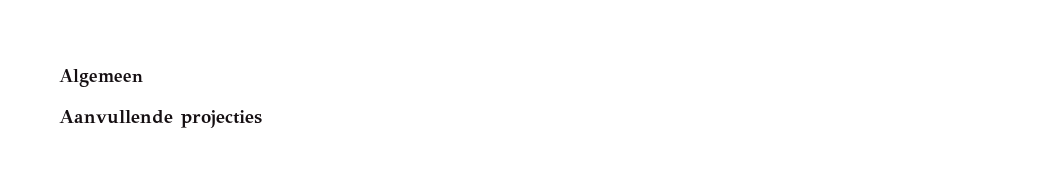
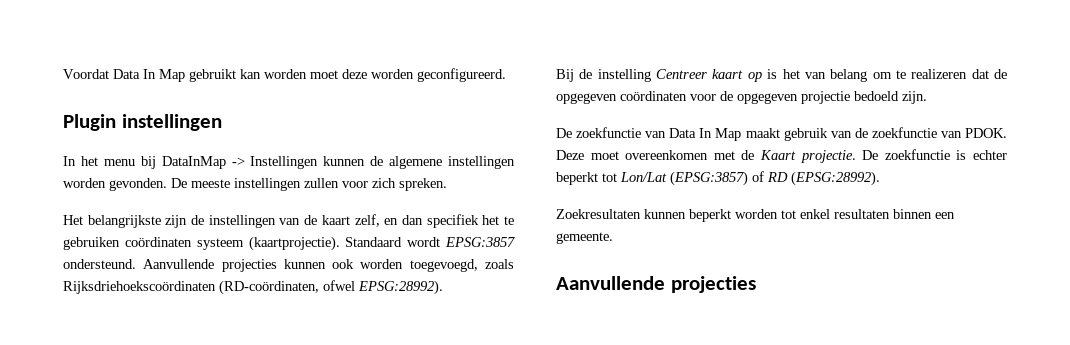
- Algemeen
+ Voordat Data In Map gebruikt kan worden moet deze worden geconfigureerd.
+ Plugin instellingen
+ In het menu bij DataInMap -> Instellingen kunnen de algemene instellingen worden gevonden. De meeste instellingen zullen voor zich spreken.
+ Het belangrijkste zijn de instellingen van de kaart zelf, en dan specifiek het te gebruiken coördinaten systeem (kaartprojectie). Standaard wordt EPSG:3857 ondersteund. Aanvullende projecties kunnen ook worden toegevoegd, zoals Rijksdriehoekscoördinaten (RD-coördinaten, ofwel EPSG:28992).
+ Bij de instelling Centreer kaart op is het van belang om te realizeren dat de opgegeven coördinaten voor de opgegeven projectie bedoeld zijn.
+ De zoekfunctie van Data In Map maakt gebruik van de zoekfunctie van PDOK. Deze moet overeenkomen met de Kaart projectie. De zoekfunctie is echter beperkt tot Lon/Lat (EPSG:3857) of RD (EPSG:28992).
+ Zoekresultaten kunnen beperkt worden tot enkel resultaten binnen een gemeente.

